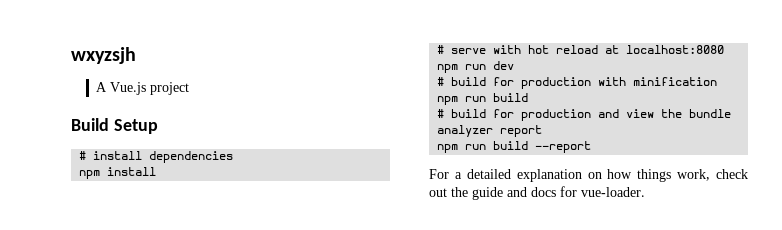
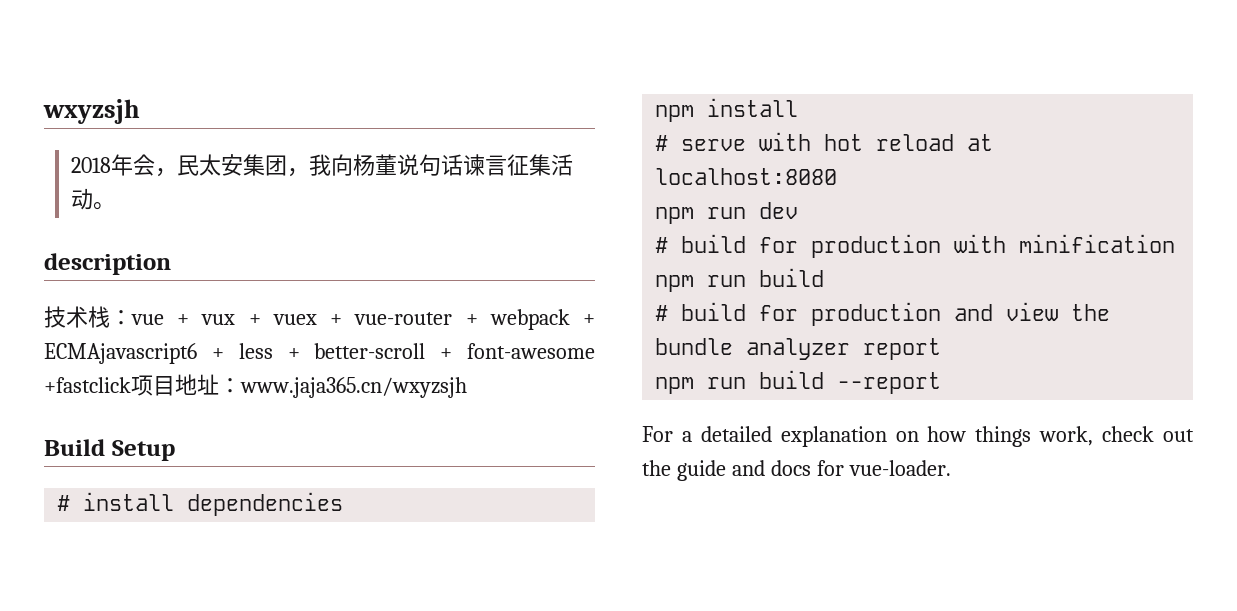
- A Vue.js project
+ 2018年会，民太安集团，我向杨董说句话谏言征集活动。
+ description
+ 技术栈：vue + vux + vuex + vue-router + webpack + ECMAjavascript6 + less + better-scroll + font-awesome +fastclick项目地址：www.jaja365.cn/wxyzsjh

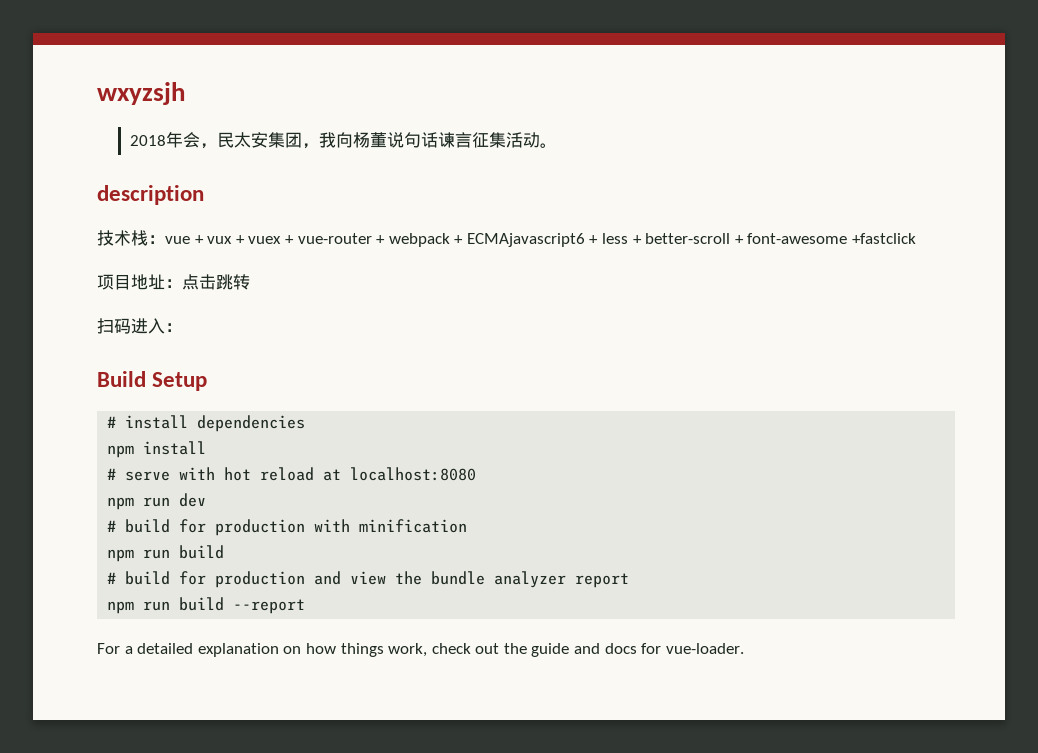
- 技术栈：vue + vux + vuex + vue-router + webpack + ECMAjavascript6 + less + better-scroll + font-awesome +fastclick项目地址：www.jaja365.cn/wxyzsjh
+ 技术栈：vue + vux + vuex + vue-router + webpack + ECMAjavascript6 + less + better-scroll + font-awesome +fastclick
+ 项目地址：点击跳转
+ 扫码进入：

